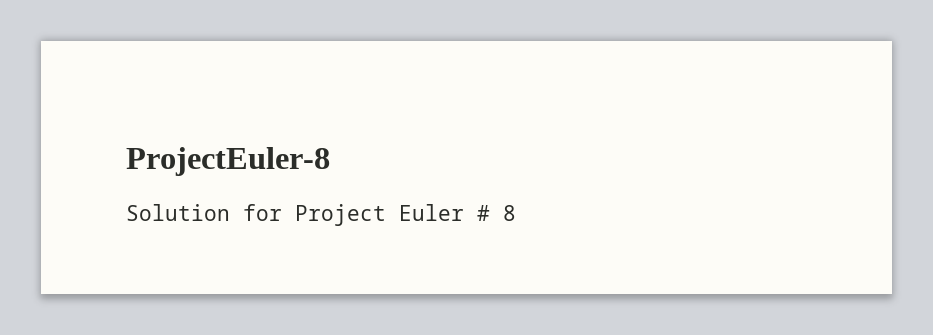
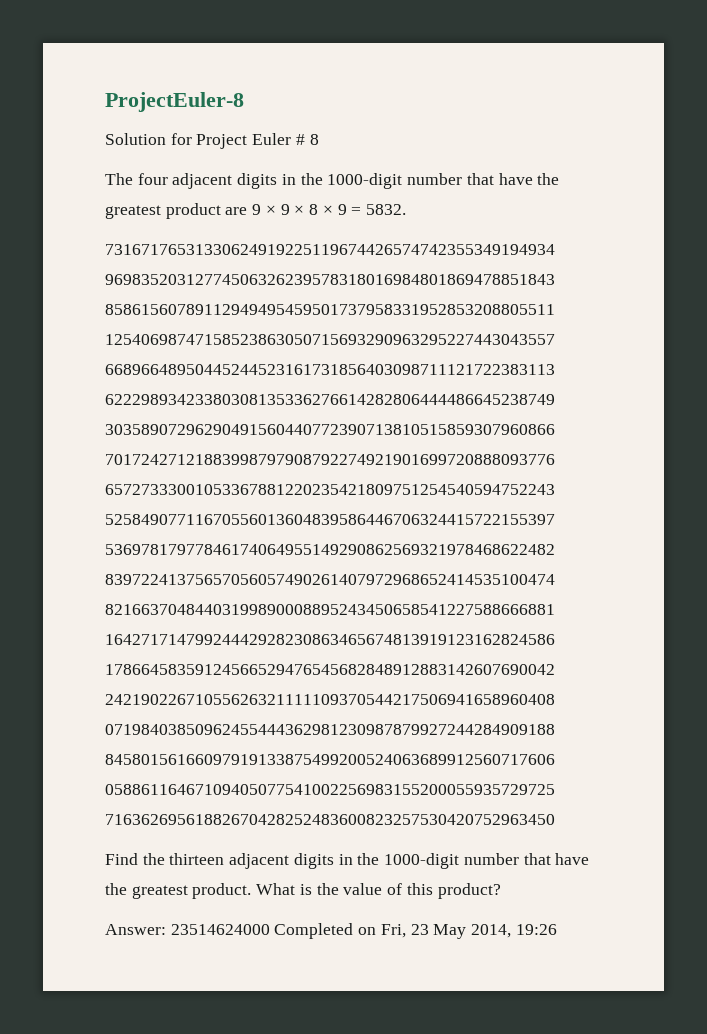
+ The four adjacent digits in the 1000-digit number that have the greatest product are 9 × 9 × 8 × 9 = 5832.
+ 73167176531330624919225119674426574742355349194934 96983520312774506326239578318016984801869478851843 85861560789112949495459501737958331952853208805511 12540698747158523863050715693290963295227443043557 66896648950445244523161731856403098711121722383113 62229893423380308135336276614282806444486645238749 30358907296290491560440772390713810515859307960866 70172427121883998797908792274921901699720888093776 65727333001053367881220235421809751254540594752243 52584907711670556013604839586446706324415722155397 53697817977846174064955149290862569321978468622482 83972241375657056057490261407972968652414535100474 82166370484403199890008895243450658541227588666881 16427171479924442928230863465674813919123162824586 17866458359124566529476545682848912883142607690042 24219022671055626321111109370544217506941658960408 07198403850962455444362981230987879927244284909188 84580156166097919133875499200524063689912560717606 05886116467109405077541002256983155200055935729725 71636269561882670428252483600823257530420752963450
+ Find the thirteen adjacent digits in the 1000-digit number that have the greatest product. What is the value of this product?
+ Answer: 23514624000 Completed on Fri, 23 May 2014, 19:26

